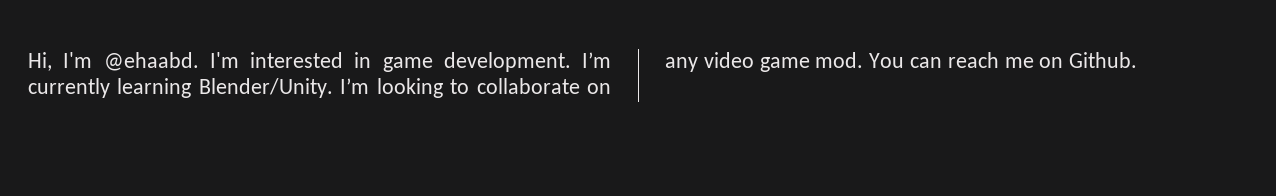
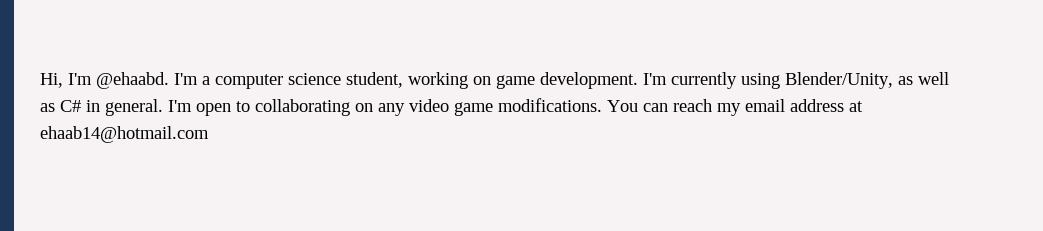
- I'm interested in game development. I’m currently learning Blender/Unity. I’m looking to collaborate on any video game mod.
+ I'm a computer science student, working on game development. I'm currently using Blender/Unity, as well as C# in general. I'm open to collaborating on any video game modifications.
- You can reach me on Github.
+ You can reach my email address at ehaab14@hotmail.com

